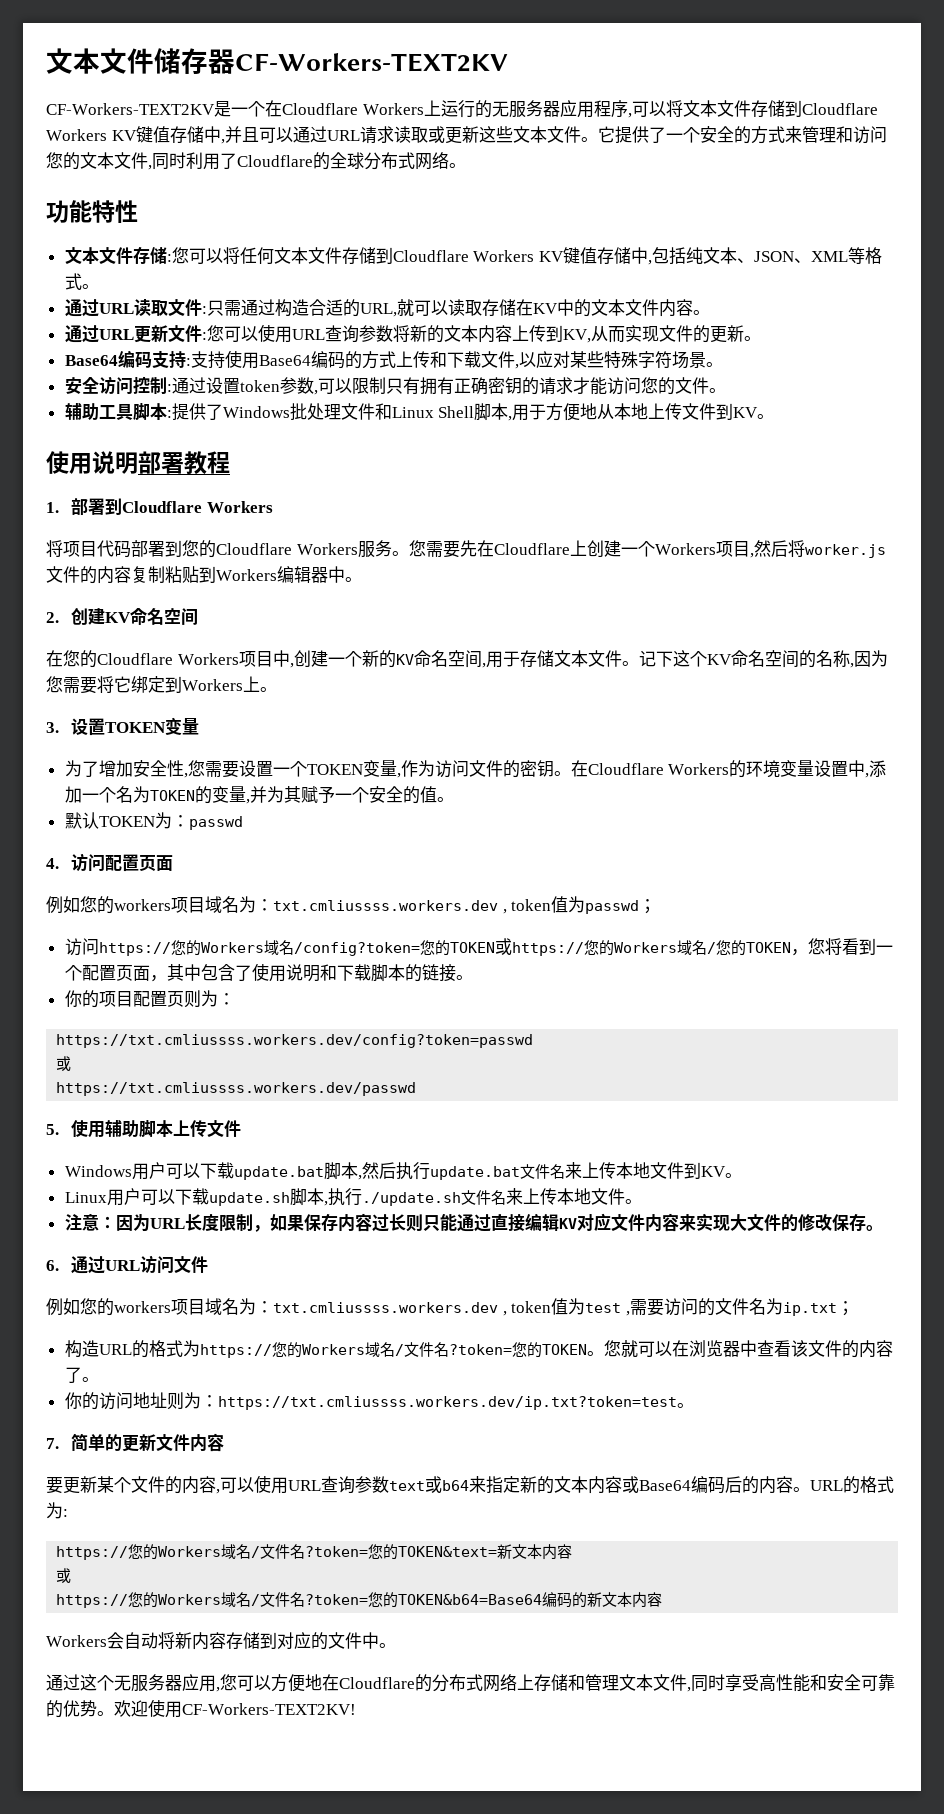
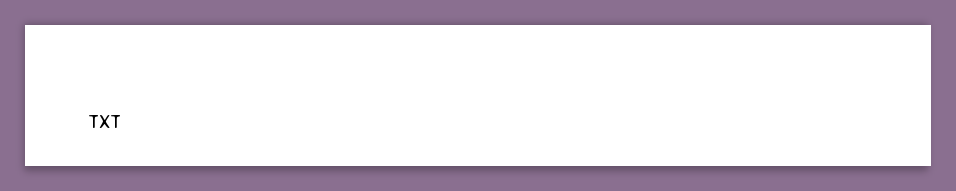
- 文本文件储存器CF-Workers-TEXT2KV
- CF-Workers-TEXT2KV是一个在Cloudflare Workers上运行的无服务器应用程序,可以将文本文件存储到Cloudflare Workers KV键值存储中,并且可以通过URL请求读取或更新这些文本文件。它提供了一个安全的方式来管理和访问您的文本文件,同时利用了Cloudflare的全球分布式网络。
- 功能特性
- 文本文件存储:您可以将任何文本文件存储到Cloudflare Workers KV键值存储中,包括纯文本、JSON、XML等格式。
- 通过URL读取文件:只需通过构造合适的URL,就可以读取存储在KV中的文本文件内容。
- 通过URL更新文件:您可以使用URL查询参数将新的文本内容上传到KV,从而实现文件的更新。
- Base64编码支持:支持使用Base64编码的方式上传和下载文件,以应对某些特殊字符场景。
- 安全访问控制:通过设置token参数,可以限制只有拥有正确密钥的请求才能访问您的文件。
- 辅助工具脚本:提供了Windows批处理文件和Linux Shell脚本,用于方便地从本地上传文件到KV。
- 使用说明部署教程
- 1.部署到Cloudflare Workers
- 将项目代码部署到您的Cloudflare Workers服务。您需要先在Cloudflare上创建一个Workers项目,然后将worker.js文件的内容复制粘贴到Workers编辑器中。
- 2.创建KV命名空间
- 在您的Cloudflare Workers项目中,创建一个新的KV命名空间,用于存储文本文件。记下这个KV命名空间的名称,因为您需要将它绑定到Workers上。
- 3.设置TOKEN变量
- 为了增加安全性,您需要设置一个TOKEN变量,作为访问文件的密钥。在Cloudflare Workers的环境变量设置中,添加一个名为TOKEN的变量,并为其赋予一个安全的值。
- 默认TOKEN为：passwd
- 4.访问配置页面
- 例如您的workers项目域名为：txt.cmliussss.workers.dev , token值为passwd；
- 访问https://您的Workers域名/config?token=您的TOKEN或https://您的Workers域名/您的TOKEN，您将看到一个配置页面，其中包含了使用说明和下载脚本的链接。
- 你的项目配置页则为：
- https://txt.cmliussss.workers.dev/config?token=passwd
- 或
- https://txt.cmliussss.workers.dev/passwd
- 5.使用辅助脚本上传文件
- Windows用户可以下载update.bat脚本,然后执行update.bat文件名来上传本地文件到KV。
- Linux用户可以下载update.sh脚本,执行./update.sh文件名来上传本地文件。
- 注意：因为URL长度限制，如果保存内容过长则只能通过直接编辑KV对应文件内容来实现大文件的修改保存。
- 6.通过URL访问文件
- 例如您的workers项目域名为：txt.cmliussss.workers.dev , token值为test ,需要访问的文件名为ip.txt；
- 构造URL的格式为https://您的Workers域名/文件名?token=您的TOKEN。您就可以在浏览器中查看该文件的内容了。
- 你的访问地址则为：https://txt.cmliussss.workers.dev/ip.txt?token=test。
- 7.简单的更新文件内容
- 要更新某个文件的内容,可以使用URL查询参数text或b64来指定新的文本内容或Base64编码后的内容。URL的格式为:
- https://您的Workers域名/文件名?token=您的TOKEN&text=新文本内容
- 或
- https://您的Workers域名/文件名?token=您的TOKEN&b64=Base64编码的新文本内容
- Workers会自动将新内容存储到对应的文件中。
- 通过这个无服务器应用,您可以方便地在Cloudflare的分布式网络上存储和管理文本文件,同时享受高性能和安全可靠的优势。欢迎使用CF-Workers-TEXT2KV!
+ TXT

